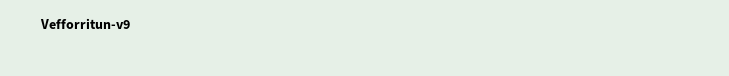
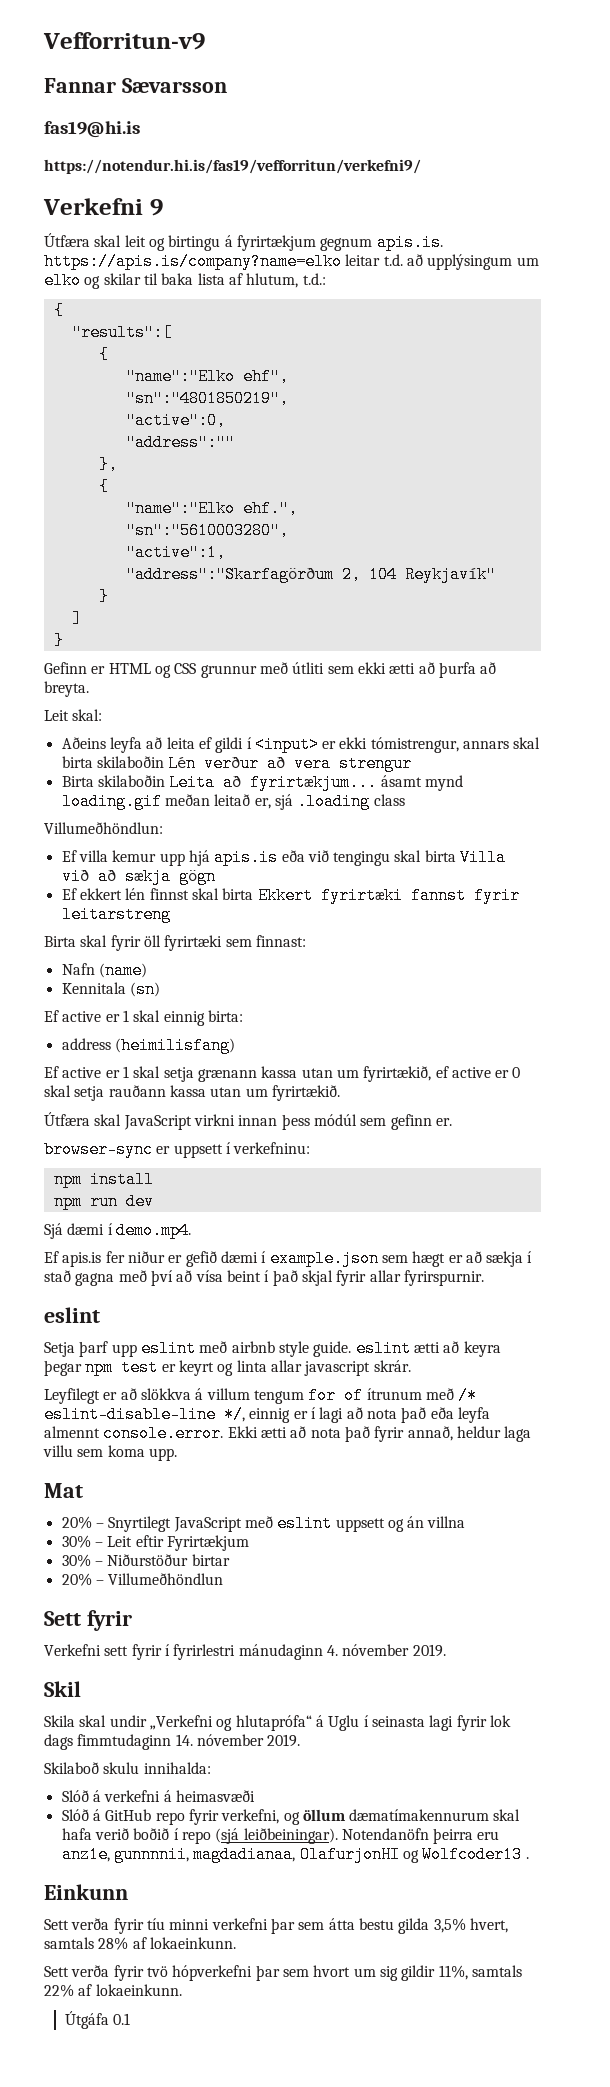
+ Fannar Sævarsson
+ fas19@hi.is
+ https://notendur.hi.is/fas19/vefforritun/verkefni9/
+ Verkefni 9
+ Útfæra skal leit og birtingu á fyrirtækjum gegnum apis.is. https://apis.is/company?name=elko leitar t.d. að upplýsingum um elko og skilar til baka lista af hlutum, t.d.:
+ {
+ "results":[
+ {
+ "name":"Elko ehf",
+ "sn":"4801850219",
+ "active":0,
+ "address":""
+ },
+ {
+ "name":"Elko ehf.",
+ "sn":"5610003280",
+ "active":1,
+ "address":"Skarfagörðum 2, 104 Reykjavík"
+ }
+ ]
+ }
+ Gefinn er HTML og CSS grunnur með útliti sem ekki ætti að þurfa að breyta.
+ Leit skal:
+ Aðeins leyfa að leita ef gildi í <input> er ekki tómistrengur, annars skal birta skilaboðin Lén verður að vera strengur
+ Birta skilaboðin Leita að fyrirtækjum... ásamt mynd loading.gif meðan leitað er, sjá .loading class
+ Villumeðhöndlun:
+ Ef villa kemur upp hjá apis.is eða við tengingu skal birta Villa við að sækja gögn
+ Ef ekkert lén finnst skal birta Ekkert fyrirtæki fannst fyrir leitarstreng
+ Birta skal fyrir öll fyrirtæki sem finnast:
+ Nafn (name)
+ Kennitala (sn)
+ Ef active er 1 skal einnig birta:
+ address (heimilisfang)
+ Ef active er 1 skal setja grænann kassa utan um fyrirtækið, ef active er 0 skal setja rauðann kassa utan um fyrirtækið.
+ Útfæra skal JavaScript virkni innan þess módúl sem gefinn er.
+ browser-sync er uppsett í verkefninu:
+ npm install
+ npm run dev
+ Sjá dæmi í demo.mp4.
+ Ef apis.is fer niður er gefið dæmi í example.json sem hægt er að sækja í stað gagna með því að vísa beint í það skjal fyrir allar fyrirspurnir.
+ eslint
+ Setja þarf upp eslint með airbnb style guide. eslint ætti að keyra þegar npm test er keyrt og linta allar javascript skrár.
+ Leyfilegt er að slökkva á villum tengum for of ítrunum með /* eslint-disable-line */, einnig er í lagi að nota það eða leyfa almennt console.error. Ekki ætti að nota það fyrir annað, heldur laga villu sem koma upp.
+ Mat
+ 20% – Snyrtilegt JavaScript með eslint uppsett og án villna
+ 30% – Leit eftir Fyrirtækjum
+ 30% – Niðurstöður birtar
+ 20% – Villumeðhöndlun
+ Sett fyrir
+ Verkefni sett fyrir í fyrirlestri mánudaginn 4. nóvember 2019.
+ Skil
+ Skila skal undir „Verkefni og hlutaprófa“ á Uglu í seinasta lagi fyrir lok dags fimmtudaginn 14. nóvember 2019.
+ Skilaboð skulu innihalda:
+ Slóð á verkefni á heimasvæði
+ Slóð á GitHub repo fyrir verkefni, og öllum dæmatímakennurum skal hafa verið boðið í repo (sjá leiðbeiningar). Notendanöfn þeirra eru anz1e, gunnnnii, magdadianaa, OlafurjonHI og Wolfcoder13 .
+ Einkunn
+ Sett verða fyrir tíu minni verkefni þar sem átta bestu gilda 3,5% hvert, samtals 28% af lokaeinkunn.
+ Sett verða fyrir tvö hópverkefni þar sem hvort um sig gildir 11%, samtals 22% af lokaeinkunn.
+ Útgáfa 0.1

